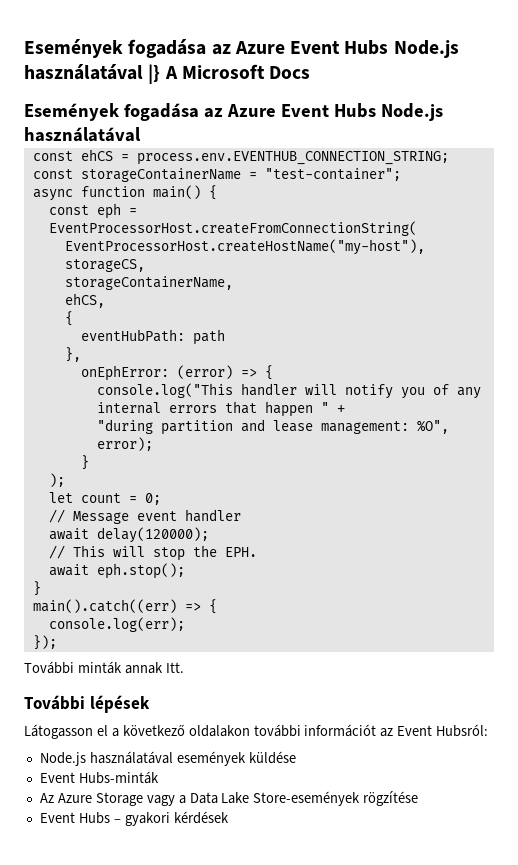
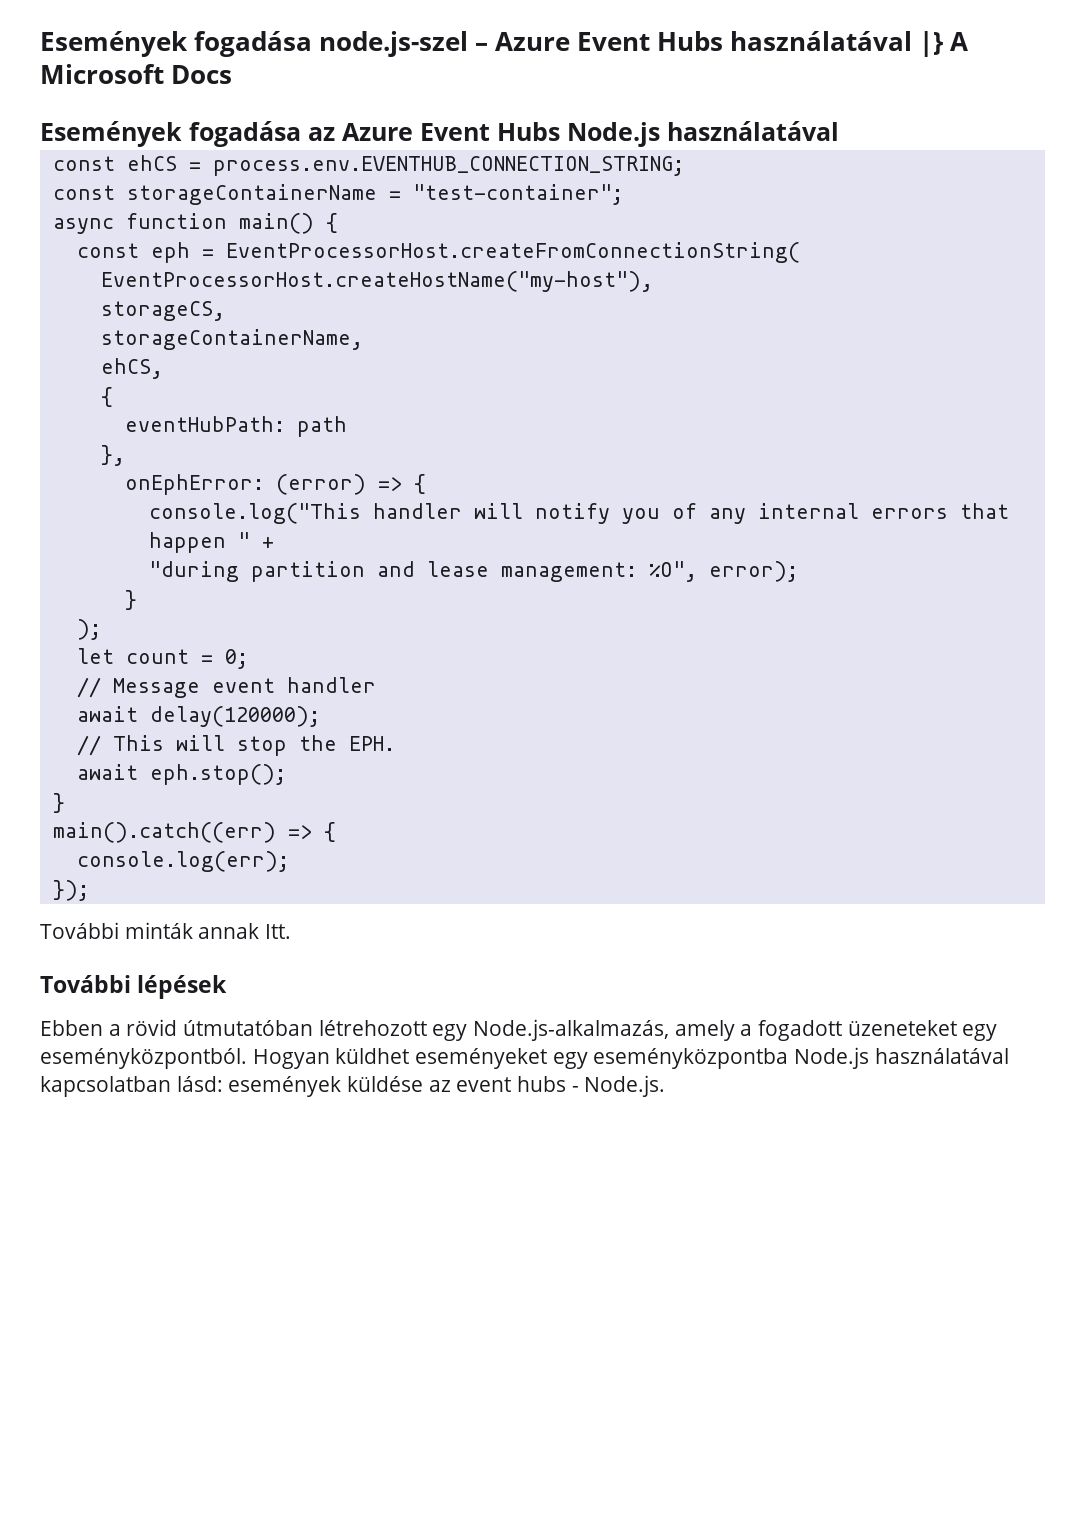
- Események fogadása az Azure Event Hubs Node.js használatával |} A Microsoft Docs
+ Események fogadása node.js-szel – Azure Event Hubs használatával |} A Microsoft Docs
- Látogasson el a következő oldalakon további információt az Event Hubsról:
- Node.js használatával események küldése
- Event Hubs-minták
- Az Azure Storage vagy a Data Lake Store-események rögzítése
- Event Hubs – gyakori kérdések
+ Ebben a rövid útmutatóban létrehozott egy Node.js-alkalmazás, amely a fogadott üzeneteket egy eseményközpontból. Hogyan küldhet eseményeket egy eseményközpontba Node.js használatával kapcsolatban lásd: események küldése az event hubs - Node.js.

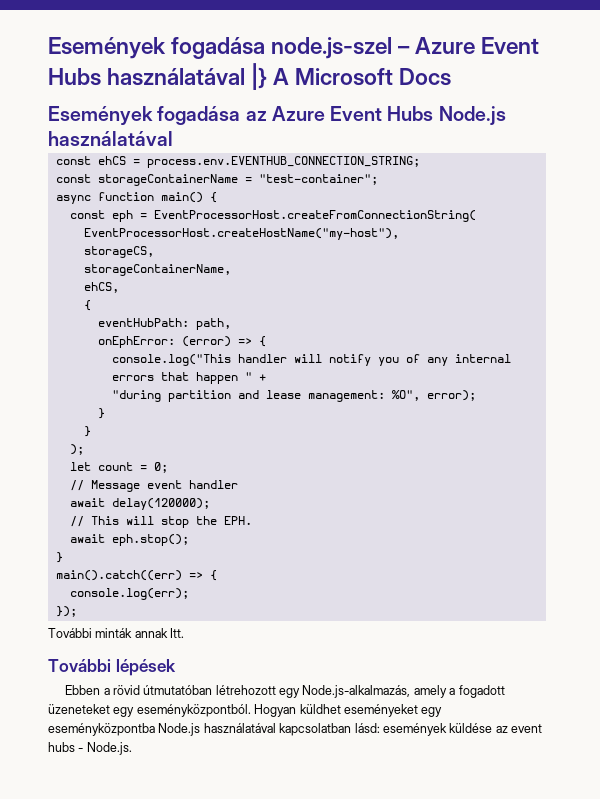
- eventHubPath: path
- },
+ eventHubPath: path,
  "during partition and lease management: %O", error);
+ }

